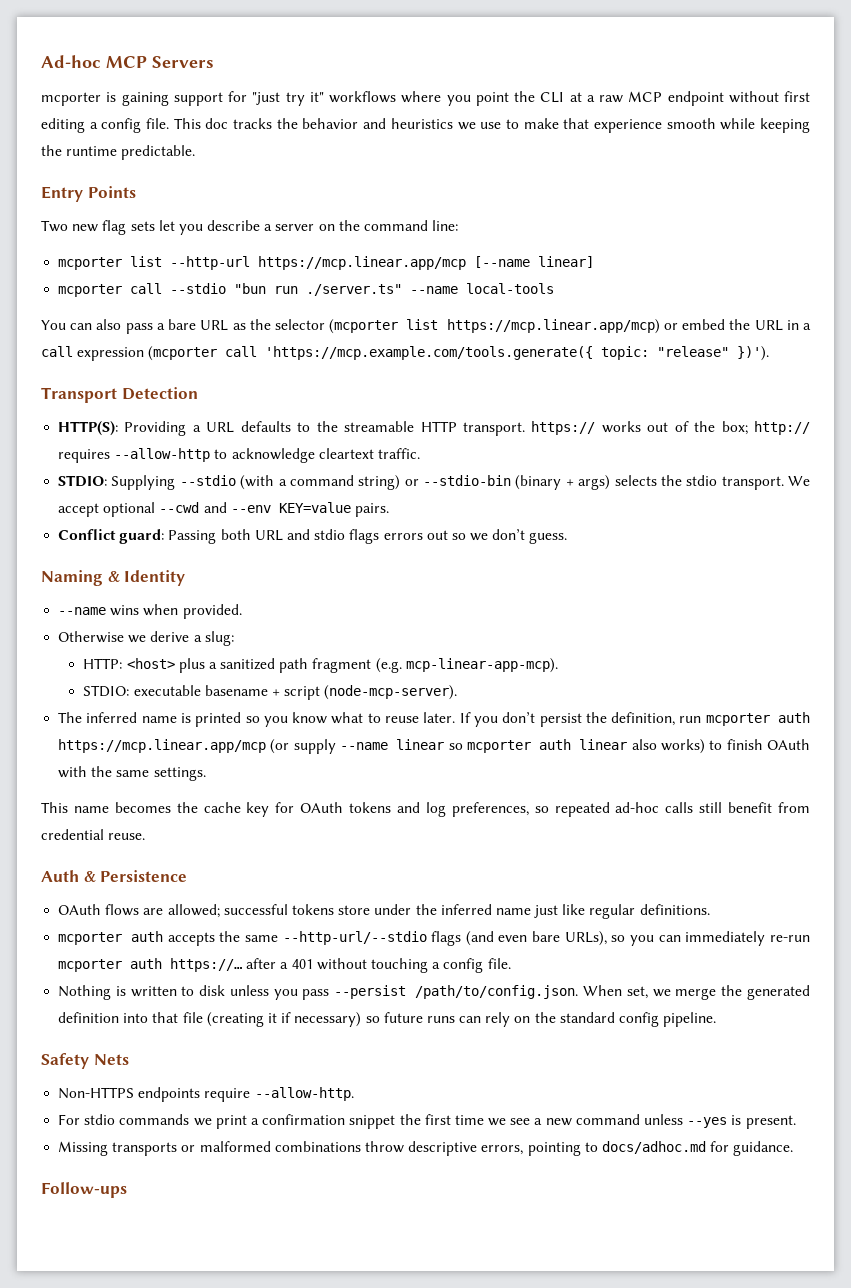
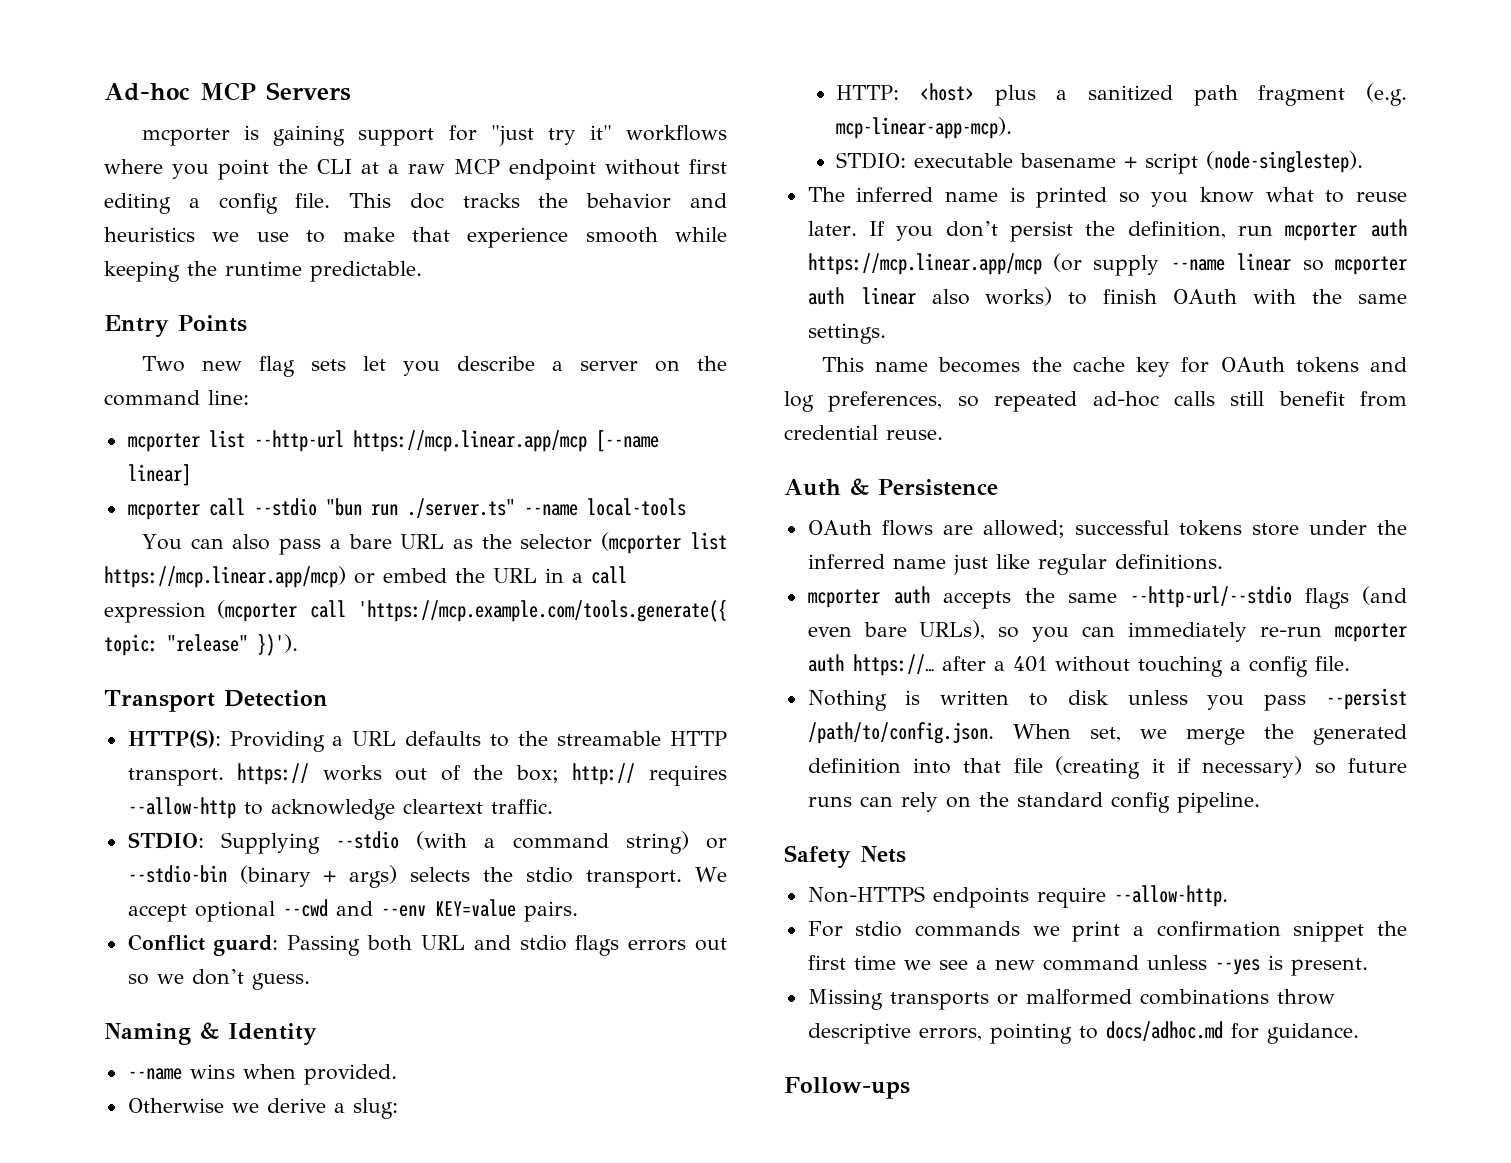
- STDIO: executable basename + script (node-mcp-server).
+ STDIO: executable basename + script (node-singlestep).

